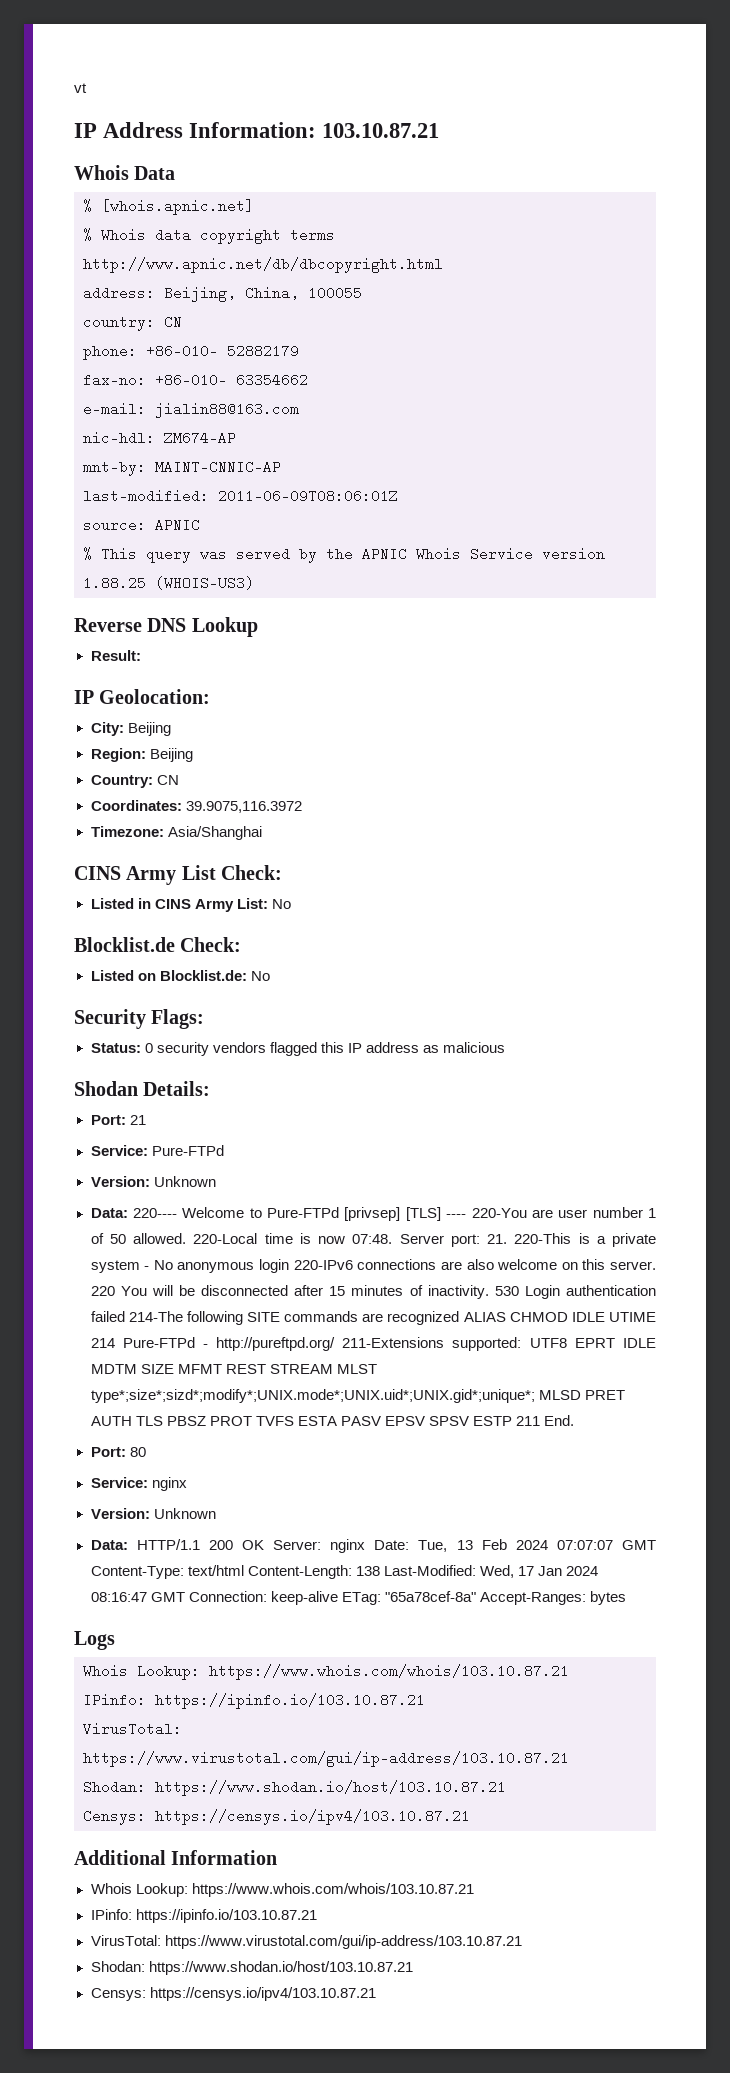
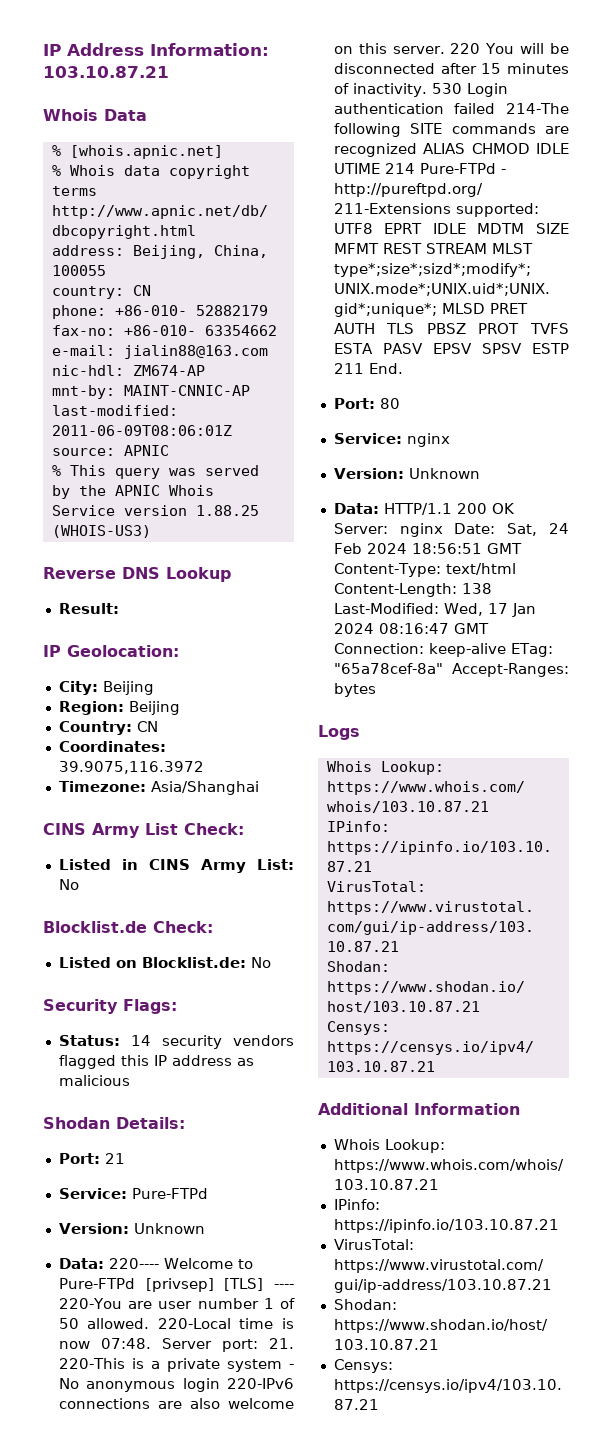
- vt
- Status: 0 security vendors flagged this IP address as malicious
+ Status: 14 security vendors flagged this IP address as malicious
- Data: HTTP/1.1 200 OK Server: nginx Date: Tue, 13 Feb 2024 07:07:07 GMT Content-Type: text/html Content-Length: 138 Last-Modified: Wed, 17 Jan 2024 08:16:47 GMT Connection: keep-alive ETag: "65a78cef-8a" Accept-Ranges: bytes
+ Data: HTTP/1.1 200 OK Server: nginx Date: Sat, 24 Feb 2024 18:56:51 GMT Content-Type: text/html Content-Length: 138 Last-Modified: Wed, 17 Jan 2024 08:16:47 GMT Connection: keep-alive ETag: "65a78cef-8a" Accept-Ranges: bytes

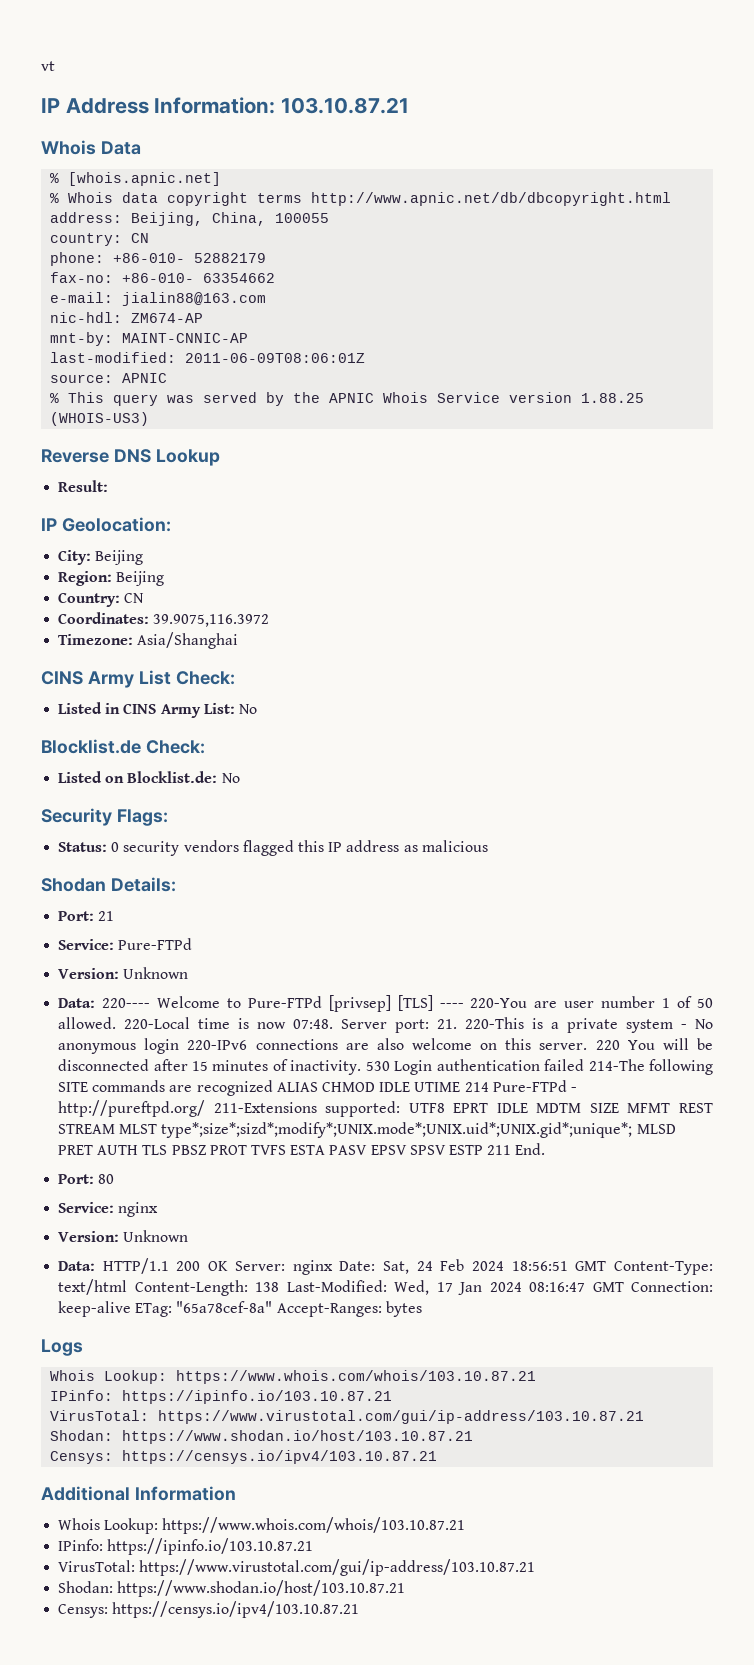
+ vt
- Status: 14 security vendors flagged this IP address as malicious
+ Status: 0 security vendors flagged this IP address as malicious

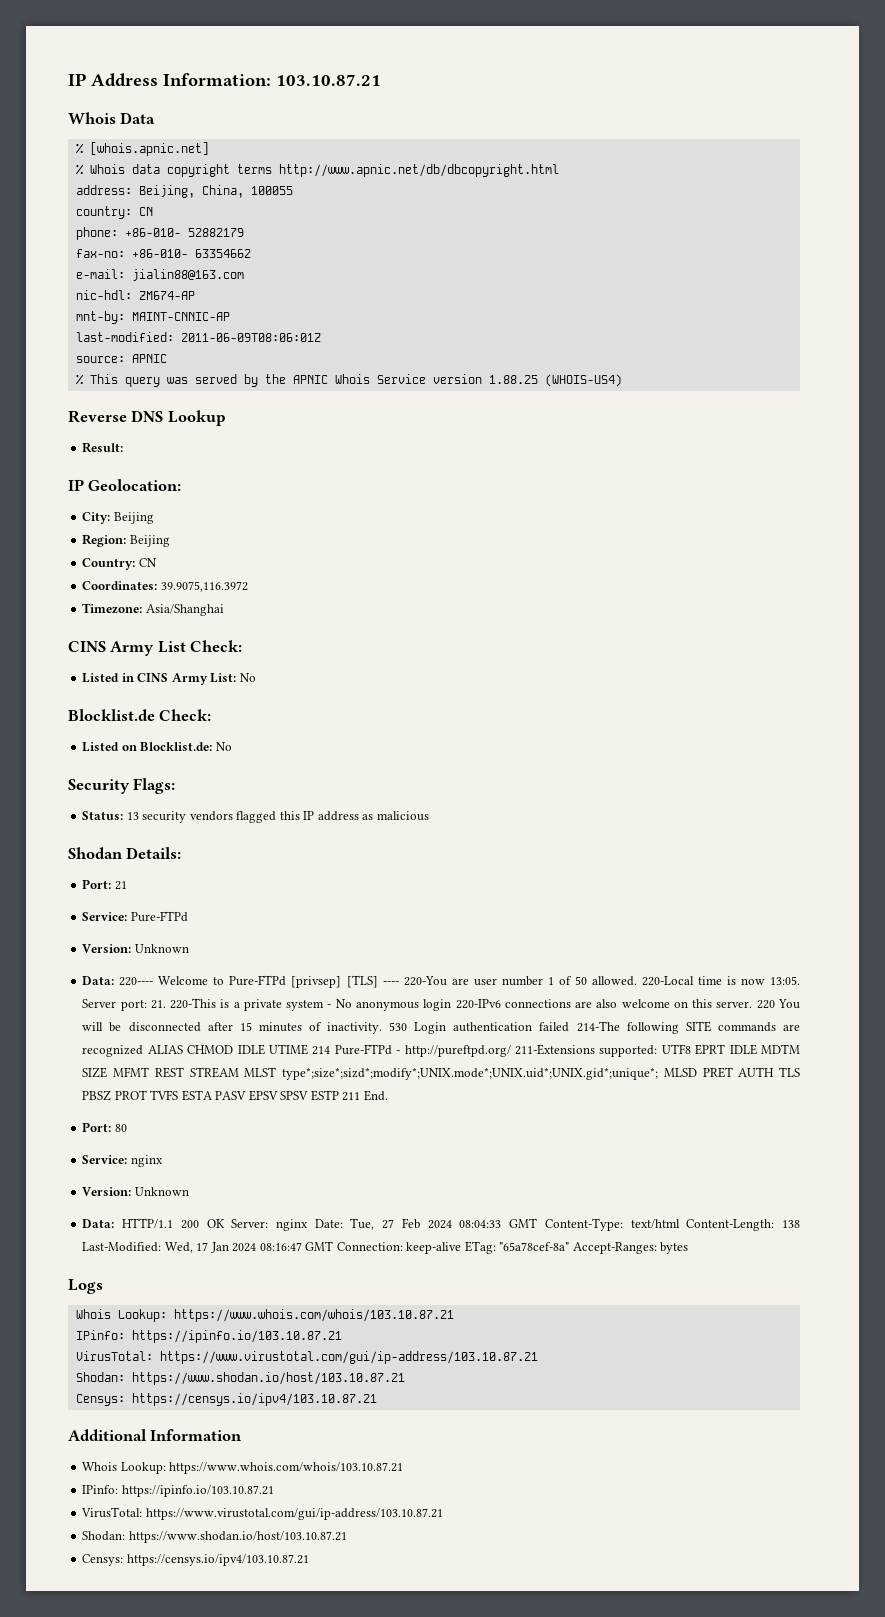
- vt
- % This query was served by the APNIC Whois Service version 1.88.25 (WHOIS-US3)
+ % This query was served by the APNIC Whois Service version 1.88.25 (WHOIS-US4)
- Status: 0 security vendors flagged this IP address as malicious
+ Status: 13 security vendors flagged this IP address as malicious
- 220-Local time is now 07:48.
+ 220-Local time is now 13:05.
- Data: HTTP/1.1 200 OK Server: nginx Date: Sat, 24 Feb 2024 18:56:51 GMT Content-Type: text/html Content-Length: 138 Last-Modified: Wed, 17 Jan 2024 08:16:47 GMT Connection: keep-alive ETag: "65a78cef-8a" Accept-Ranges: bytes
+ Data: HTTP/1.1 200 OK Server: nginx Date: Tue, 27 Feb 2024 08:04:33 GMT Content-Type: text/html Content-Length: 138 Last-Modified: Wed, 17 Jan 2024 08:16:47 GMT Connection: keep-alive ETag: "65a78cef-8a" Accept-Ranges: bytes

